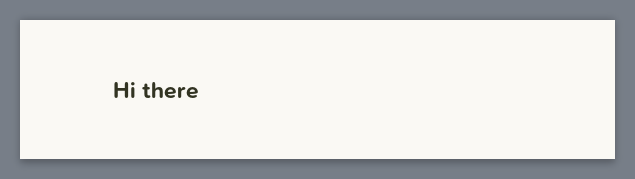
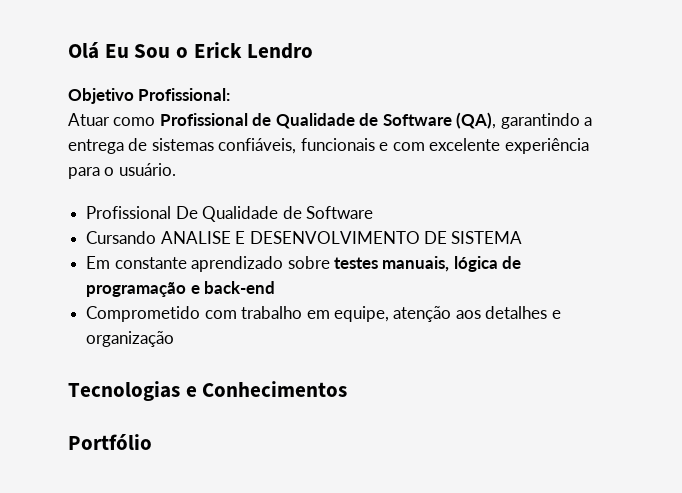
- Hi there
+ Olá Eu Sou o Erick Lendro
+ Objetivo Profissional:
+ Atuar como Profissional de Qualidade de Software (QA), garantindo a entrega de sistemas confiáveis, funcionais e com excelente experiência para o usuário.
+ Profissional De Qualidade de Software
+ Cursando ANALISE E DESENVOLVIMENTO DE SISTEMA
+ Em constante aprendizado sobre testes manuais, lógica de programação e back-end
+ Comprometido com trabalho em equipe, atenção aos detalhes e organização
+ Tecnologias e Conhecimentos
+ Portfólio

